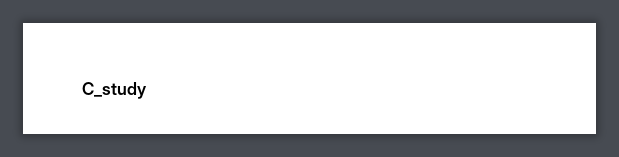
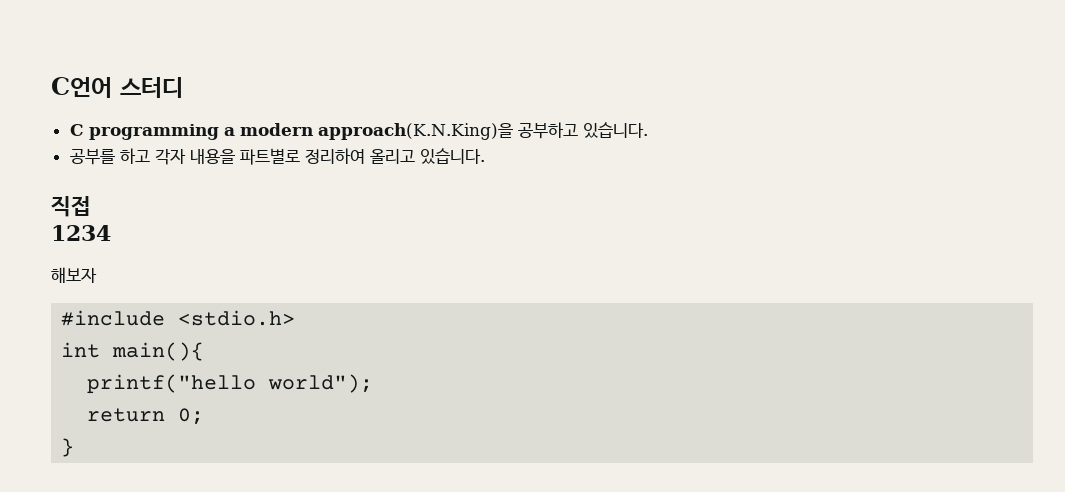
- C_study
+ C언어 스터디
+ C programming a modern approach(K.N.King)을 공부하고 있습니다.
+ 공부를 하고 각자 내용을 파트별로 정리하여 올리고 있습니다.
+ 직접
+ 1234
+ 해보자
+ #include <stdio.h>
+ int main(){
+ printf("hello world");
+ return 0;
+ }

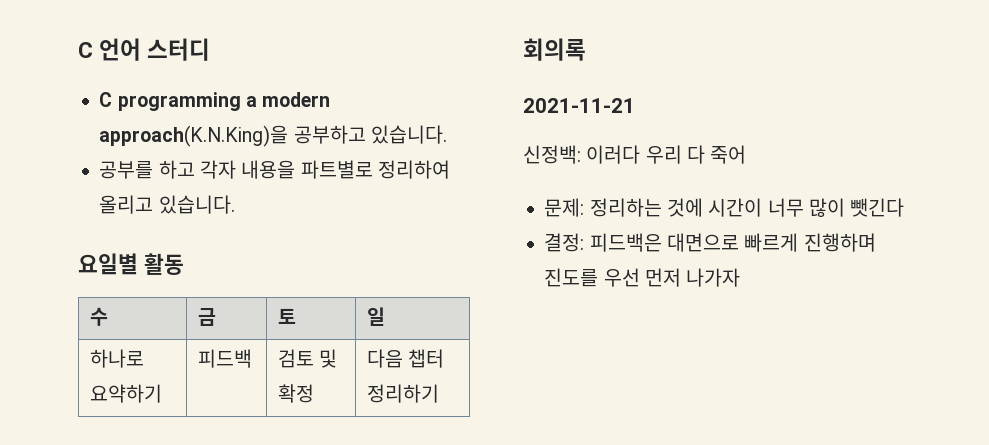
- C언어 스터디
+ C 언어 스터디
- 직접
- 1234
- 해보자
- #include <stdio.h>
- int main(){
- printf("hello world");
- return 0;
- }
+ 요일별 활동
+ 수 | 금 | 토 | 일
+ 하나로 요약하기 | 피드백 | 검토 및 확정 | 다음 챕터 정리하기
+ 회의록
+ 2021-11-21
+ 신정백: 이러다 우리 다 죽어
+ 문제: 정리하는 것에 시간이 너무 많이 뺏긴다
+ 결정: 피드백은 대면으로 빠르게 진행하며 진도를 우선 먼저 나가자

